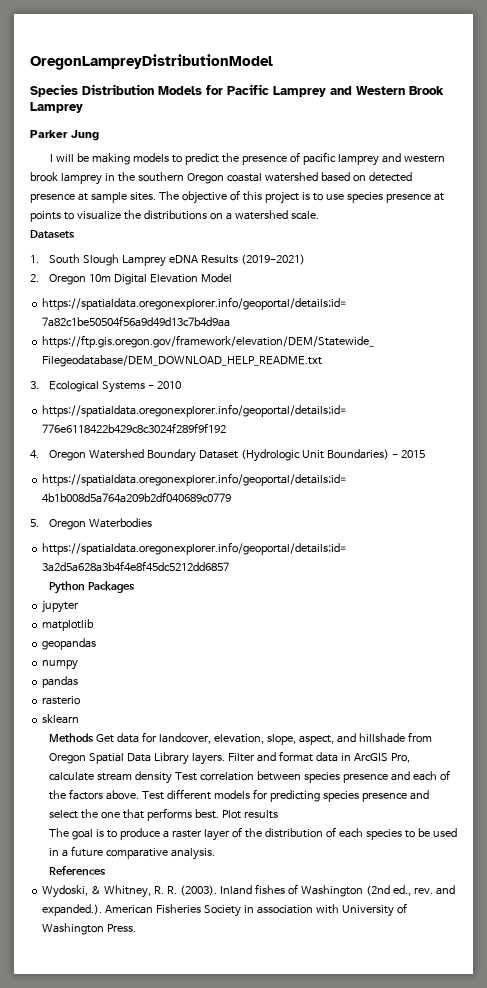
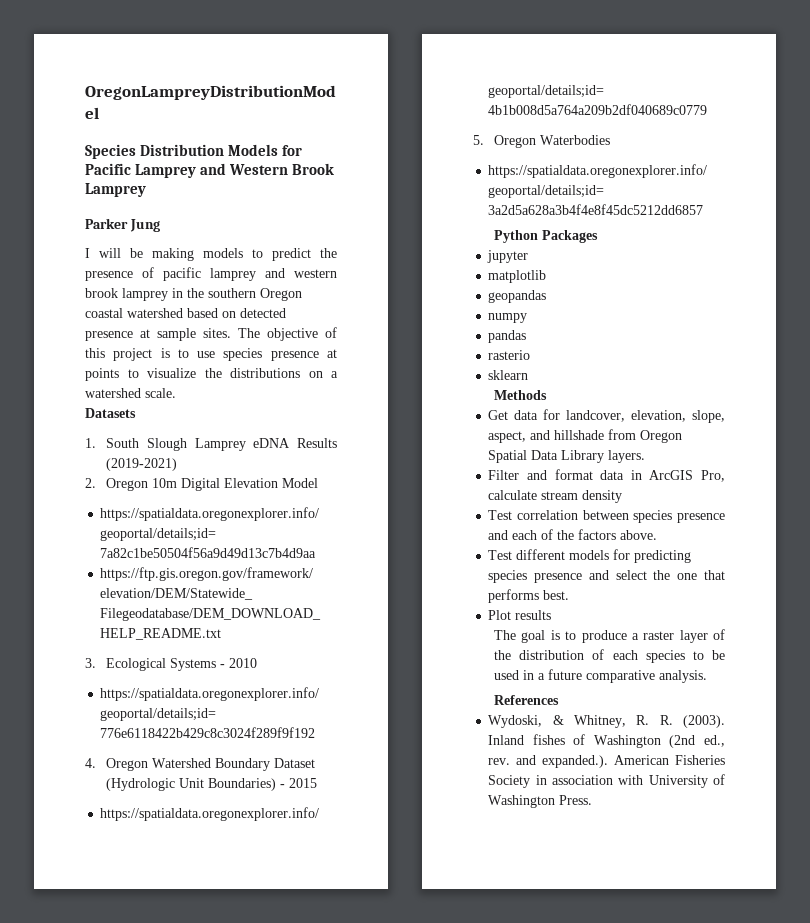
- Methods Get data for landcover, elevation, slope, aspect, and hillshade from Oregon Spatial Data Library layers. Filter and format data in ArcGIS Pro, calculate stream density Test correlation between species presence and each of the factors above. Test different models for predicting species presence and select the one that performs best. Plot results
+ Methods
+ Get data for landcover, elevation, slope, aspect, and hillshade from Oregon Spatial Data Library layers.
+ Filter and format data in ArcGIS Pro, calculate stream density
+ Test correlation between species presence and each of the factors above.
+ Test different models for predicting species presence and select the one that performs best.
+ Plot results

